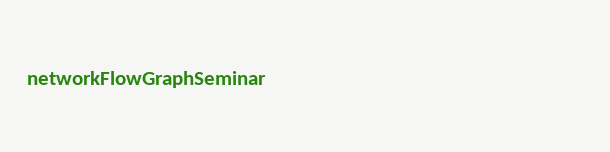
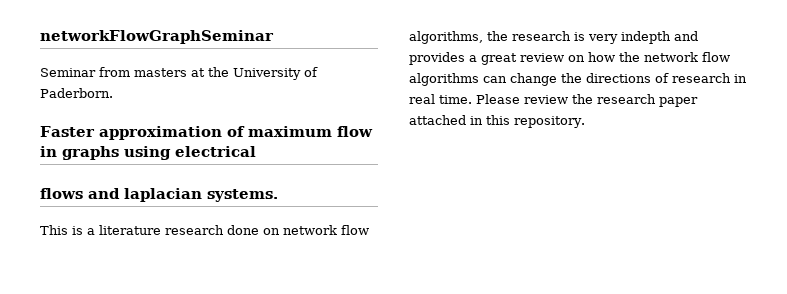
+ Seminar from masters at the University of Paderborn.
+ Faster approximation of maximum flow in graphs using electrical
+ flows and laplacian systems.
+ This is a literature research done on network flow algorithms, the research is very indepth and provides a great review on how the network flow algorithms can change the directions of research in real time. Please review the research paper attached in this repository.

